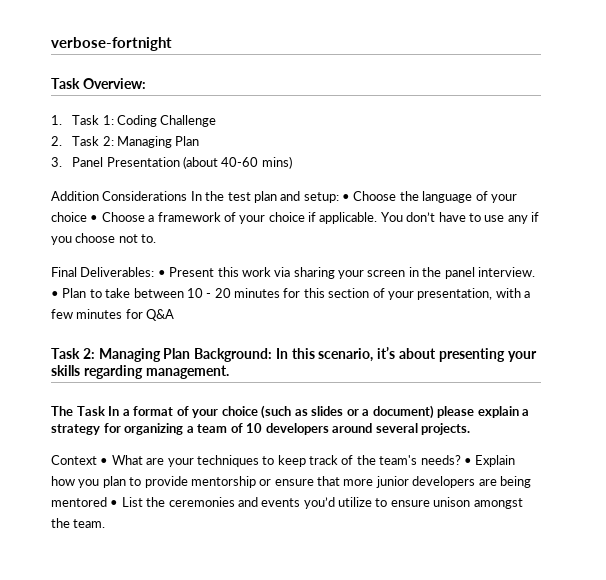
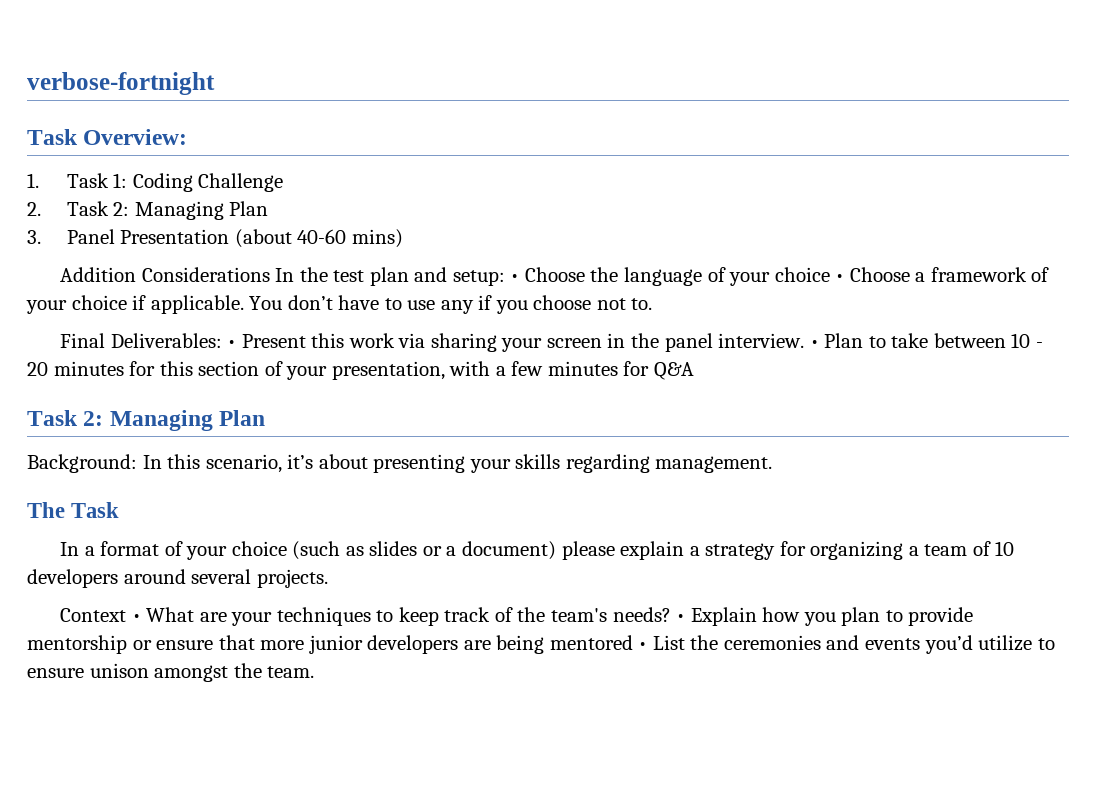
  • Plan to take between 10 - 20 minutes for this section of your presentation, with a few minutes for Q&A
- Task 2: Managing Plan Background: In this scenario, it’s about presenting your skills regarding management.
+ Task 2: Managing Plan
+ Background: In this scenario, it’s about presenting your skills regarding management.
- The Task In a format of your choice (such as slides or a document) please explain a strategy for organizing a team of 10 developers around several projects.
+ The Task
+ In a format of your choice (such as slides or a document) please explain a strategy for organizing a team of 10 developers around several projects.

